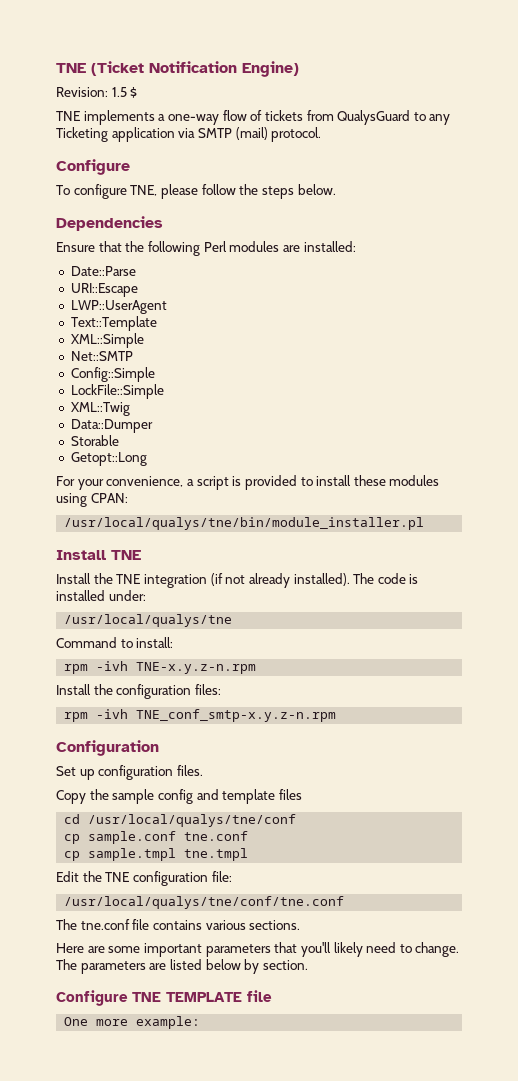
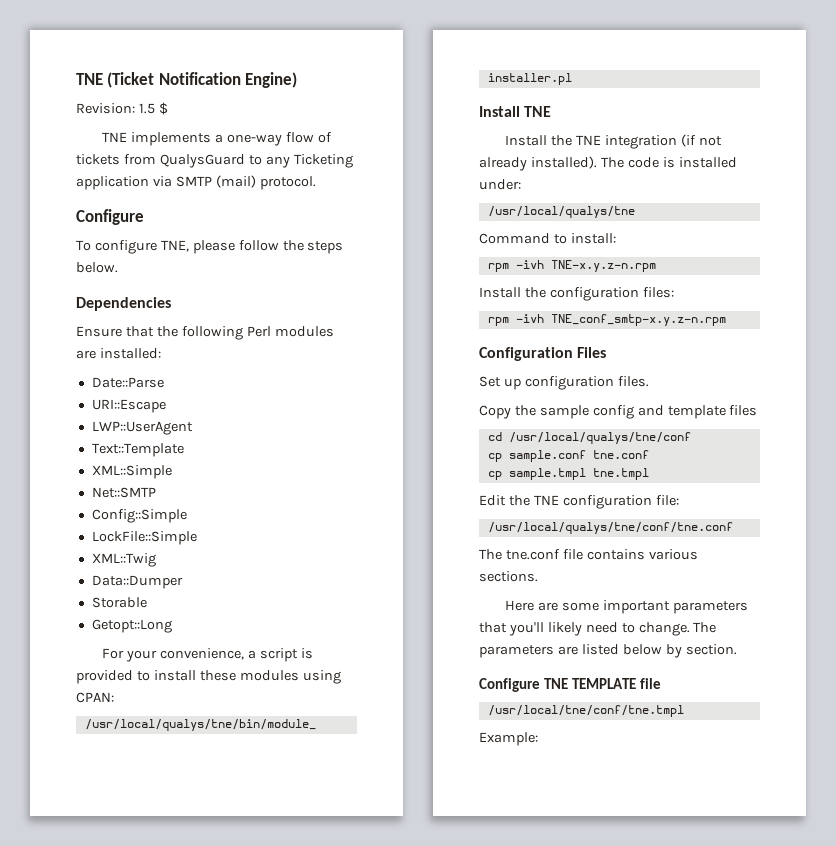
- Configuration
+ Configuration Files
- One more example:
+ /usr/local/tne/conf/tne.tmpl
+ Example:

